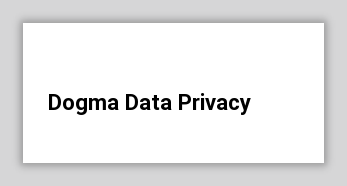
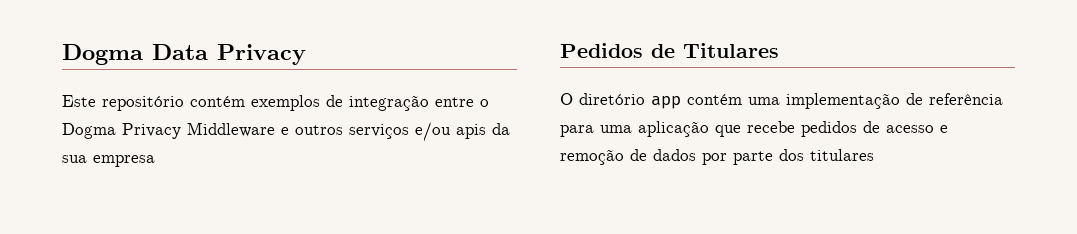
+ Este repositório contém exemplos de integração entre o Dogma Privacy Middleware e outros serviços e/ou apis da sua empresa
+ Pedidos de Titulares
+ O diretório app contém uma implementação de referência para uma aplicação que recebe pedidos de acesso e remoção de dados por parte dos titulares

